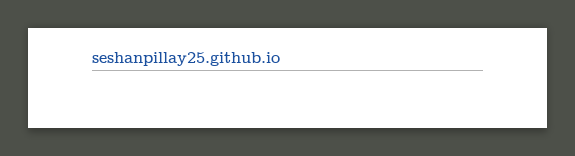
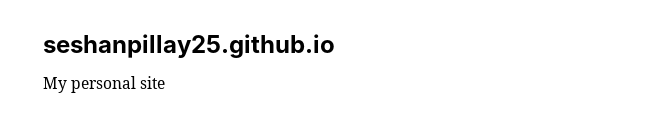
+ My personal site

